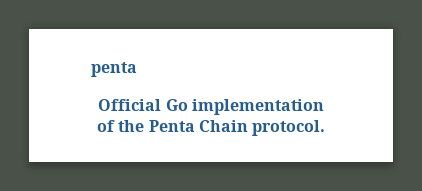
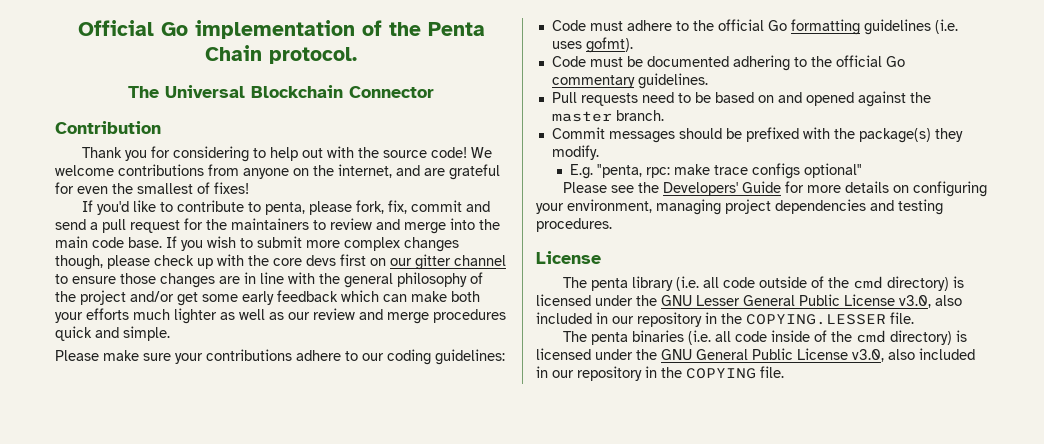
- penta
+ The Universal Blockchain Connector
+ Contribution
+ Thank you for considering to help out with the source code! We welcome contributions from anyone on the internet, and are grateful for even the smallest of fixes!
+ If you'd like to contribute to penta, please fork, fix, commit and send a pull request for the maintainers to review and merge into the main code base. If you wish to submit more complex changes though, please check up with the core devs first on our gitter channel to ensure those changes are in line with the general philosophy of the project and/or get some early feedback which can make both your efforts much lighter as well as our review and merge procedures quick and simple.
+ Please make sure your contributions adhere to our coding guidelines:
+ Code must adhere to the official Go formatting guidelines (i.e. uses gofmt).
+ Code must be documented adhering to the official Go commentary guidelines.
+ Pull requests need to be based on and opened against the master branch.
+ Commit messages should be prefixed with the package(s) they modify.
+ E.g. "penta, rpc: make trace configs optional"
+ Please see the Developers' Guide for more details on configuring your environment, managing project dependencies and testing procedures.
+ License
+ The penta library (i.e. all code outside of the cmd directory) is licensed under the GNU Lesser General Public License v3.0, also included in our repository in the COPYING.LESSER file.
+ The penta binaries (i.e. all code inside of the cmd directory) is licensed under the GNU General Public License v3.0, also included in our repository in the COPYING file.

